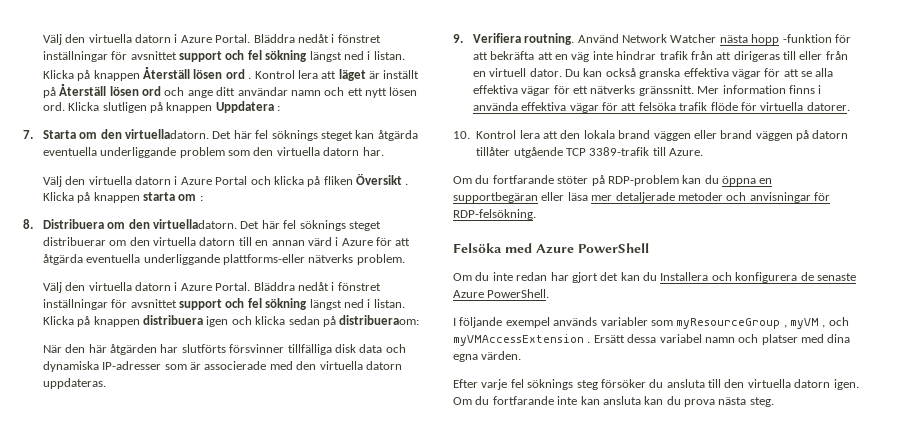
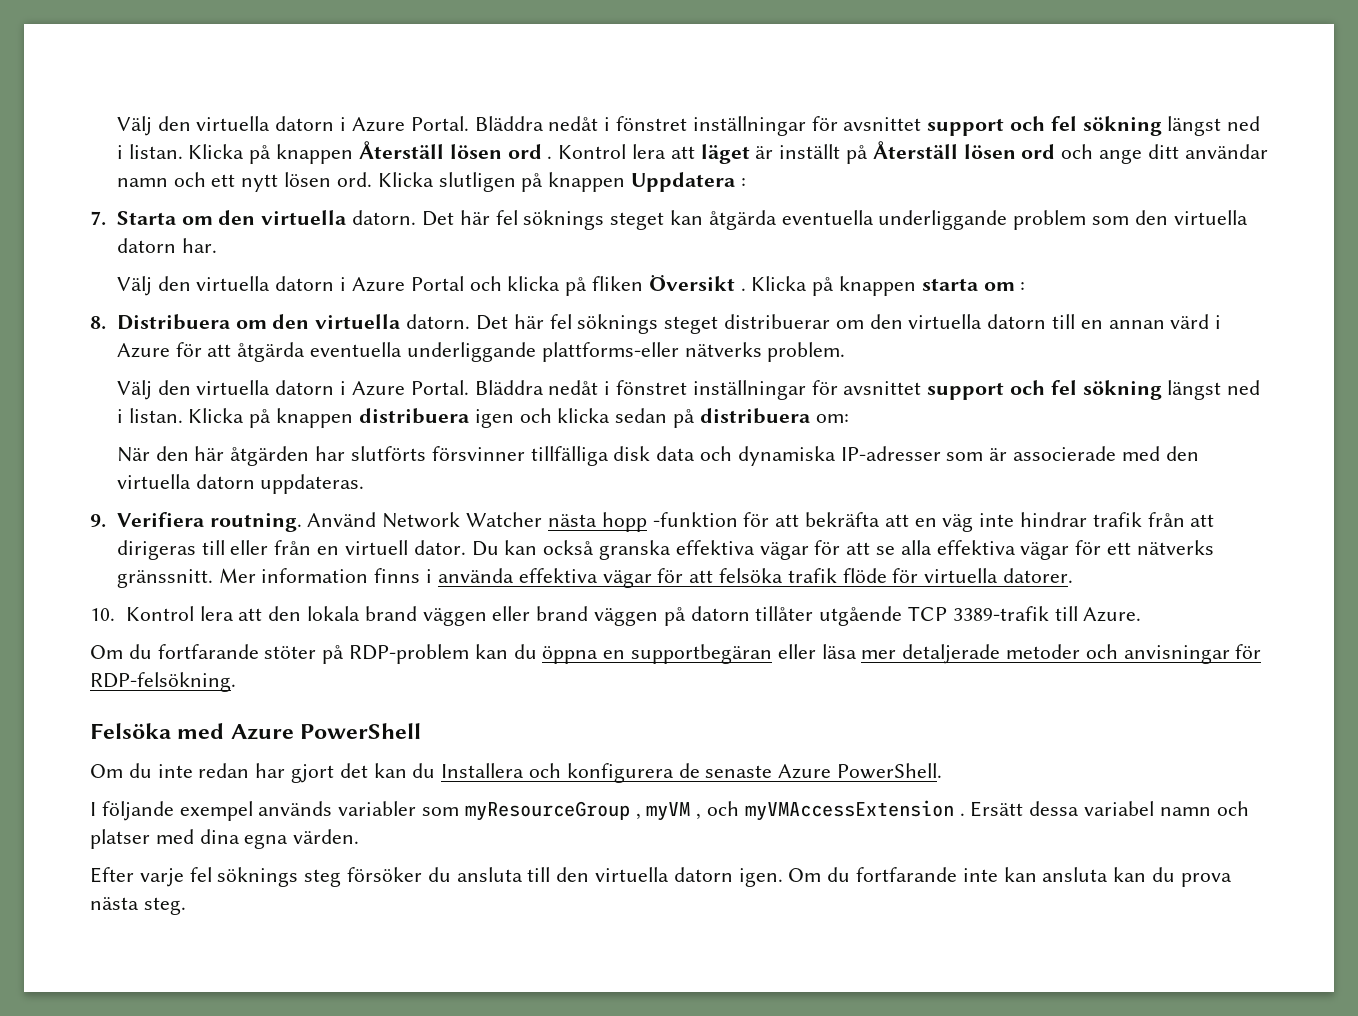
- 7. Starta om den virtuelladatorn.
+ 7. Starta om den virtuella datorn.
- 8. Distribuera om den virtuelladatorn.
+ 8. Distribuera om den virtuella datorn.
- Klicka på knappen distribuera igen och klicka sedan på distribueraom:
+ Klicka på knappen distribuera igen och klicka sedan på distribuera om:

